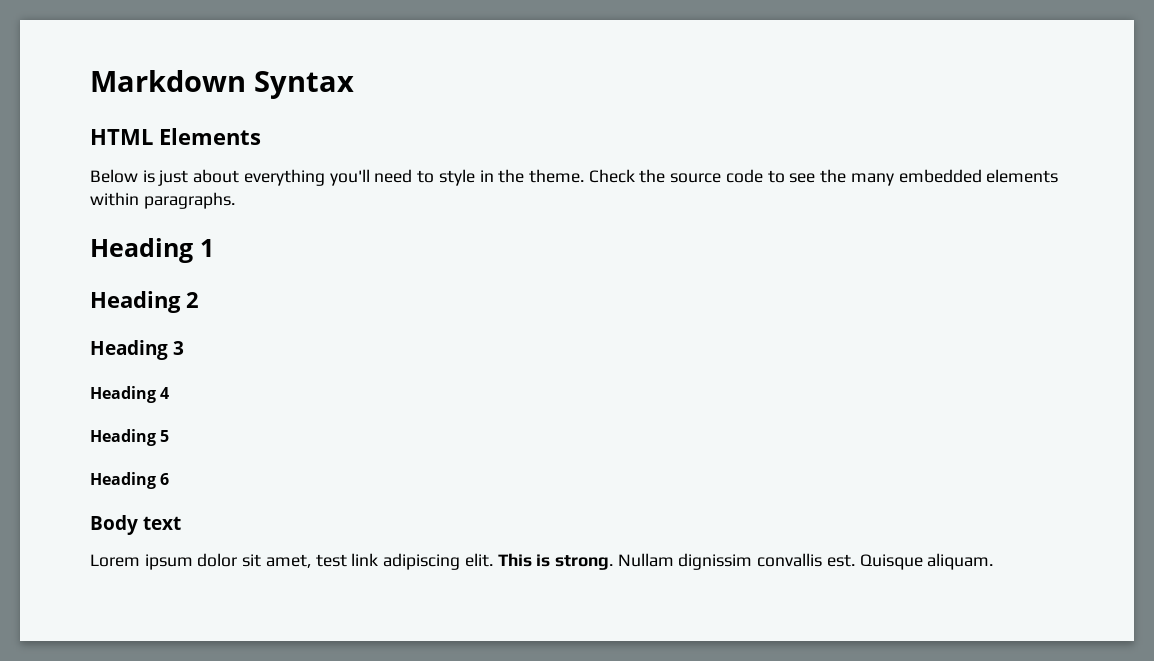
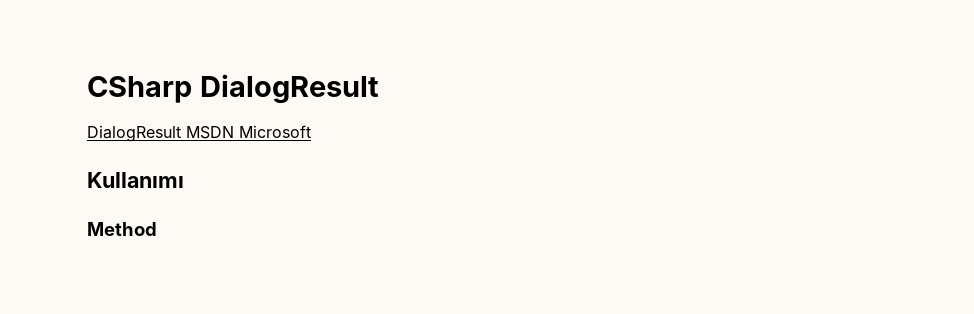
- Markdown Syntax
- HTML Elements
- Below is just about everything you'll need to style in the theme. Check the source code to see the many embedded elements within paragraphs.
- Heading 1
- Heading 2
- Heading 3
- Heading 4
- Heading 5
- Heading 6
- Body text
- Lorem ipsum dolor sit amet, test link adipiscing elit. This is strong. Nullam dignissim convallis est. Quisque aliquam.
+ CSharp DialogResult
+ DialogResult MSDN Microsoft
+ Kullanımı
+ Method

